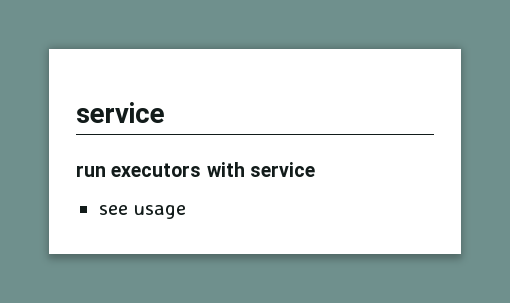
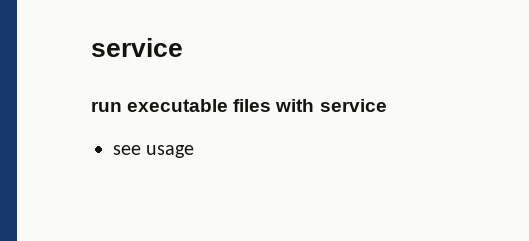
- run executors with service
+ run executable files with service

